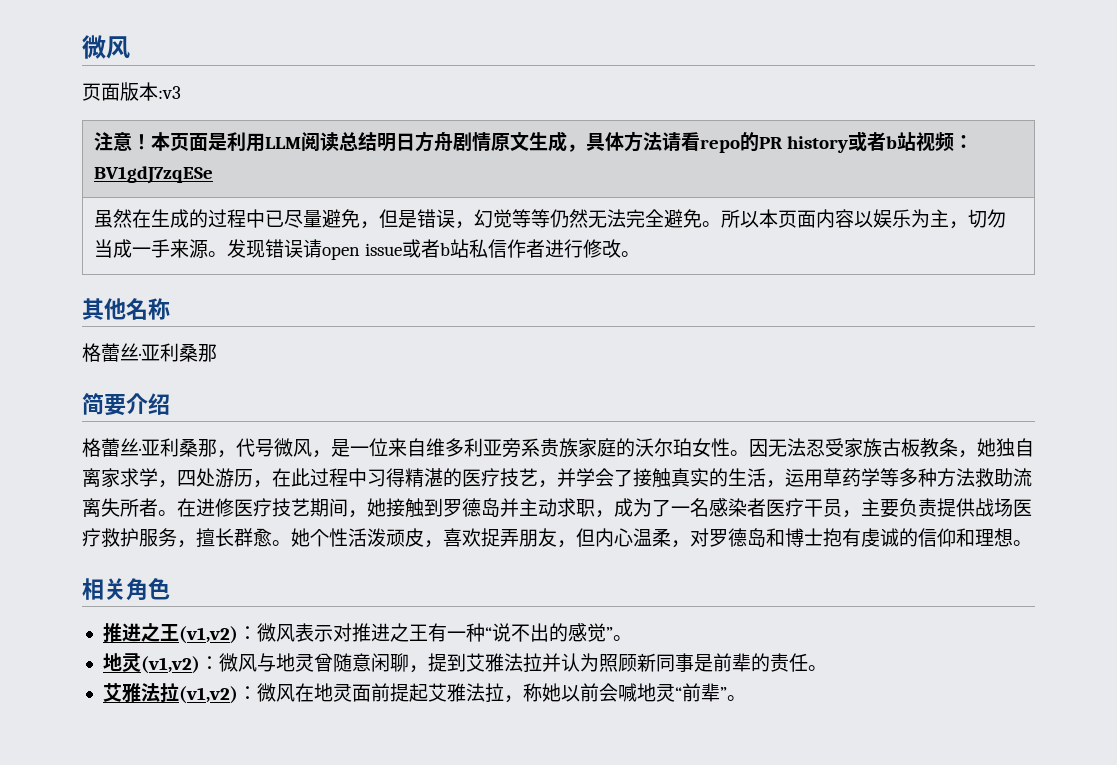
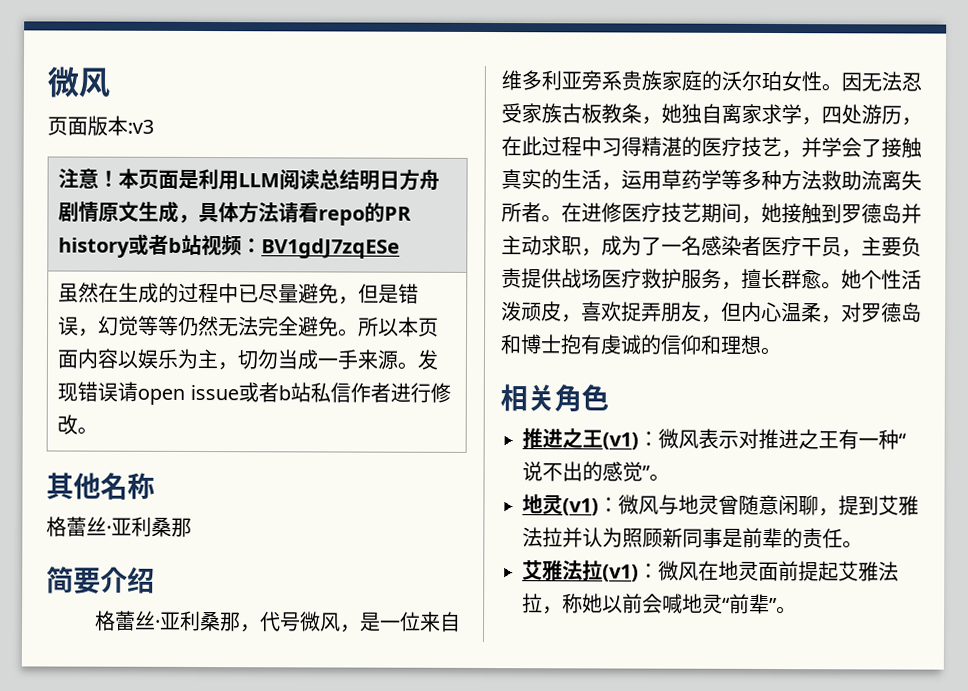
- 推进之王(v1,v2)：微风表示对推进之王有一种“说不出的感觉”。
+ 推进之王(v1)：微风表示对推进之王有一种“说不出的感觉”。
- 地灵(v1,v2)：微风与地灵曾随意闲聊，提到艾雅法拉并认为照顾新同事是前辈的责任。
+ 地灵(v1)：微风与地灵曾随意闲聊，提到艾雅法拉并认为照顾新同事是前辈的责任。
- 艾雅法拉(v1,v2)：微风在地灵面前提起艾雅法拉，称她以前会喊地灵“前辈”。
+ 艾雅法拉(v1)：微风在地灵面前提起艾雅法拉，称她以前会喊地灵“前辈”。

